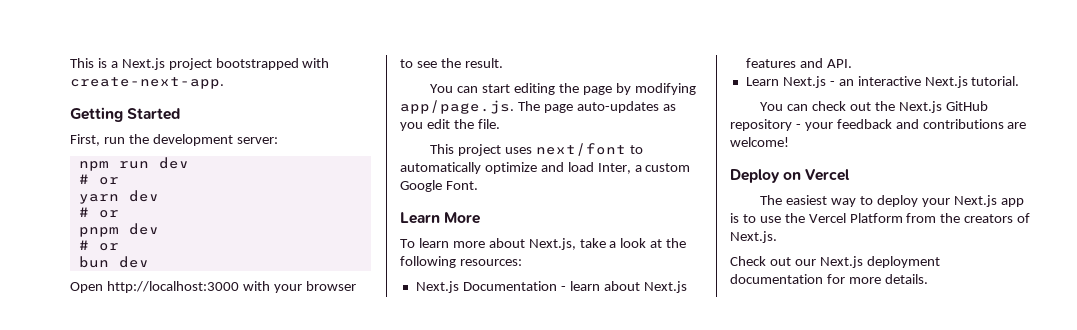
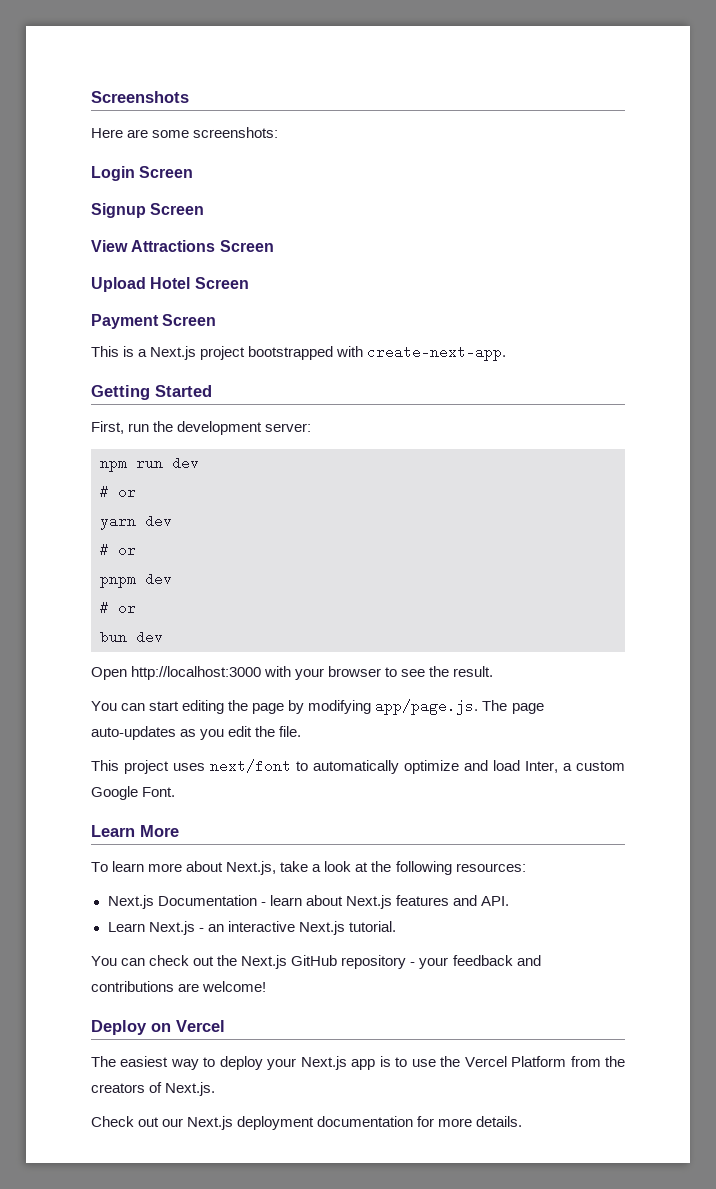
+ Screenshots
+ Here are some screenshots:
+ Login Screen
+ Signup Screen
+ View Attractions Screen
+ Upload Hotel Screen
+ Payment Screen

